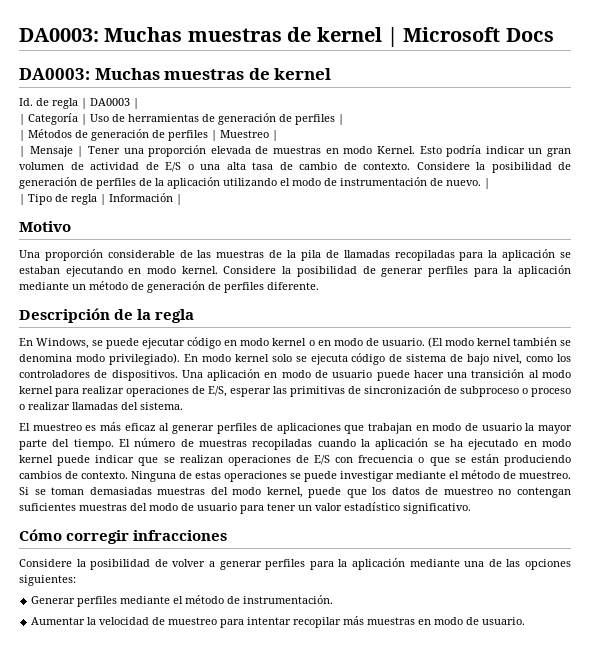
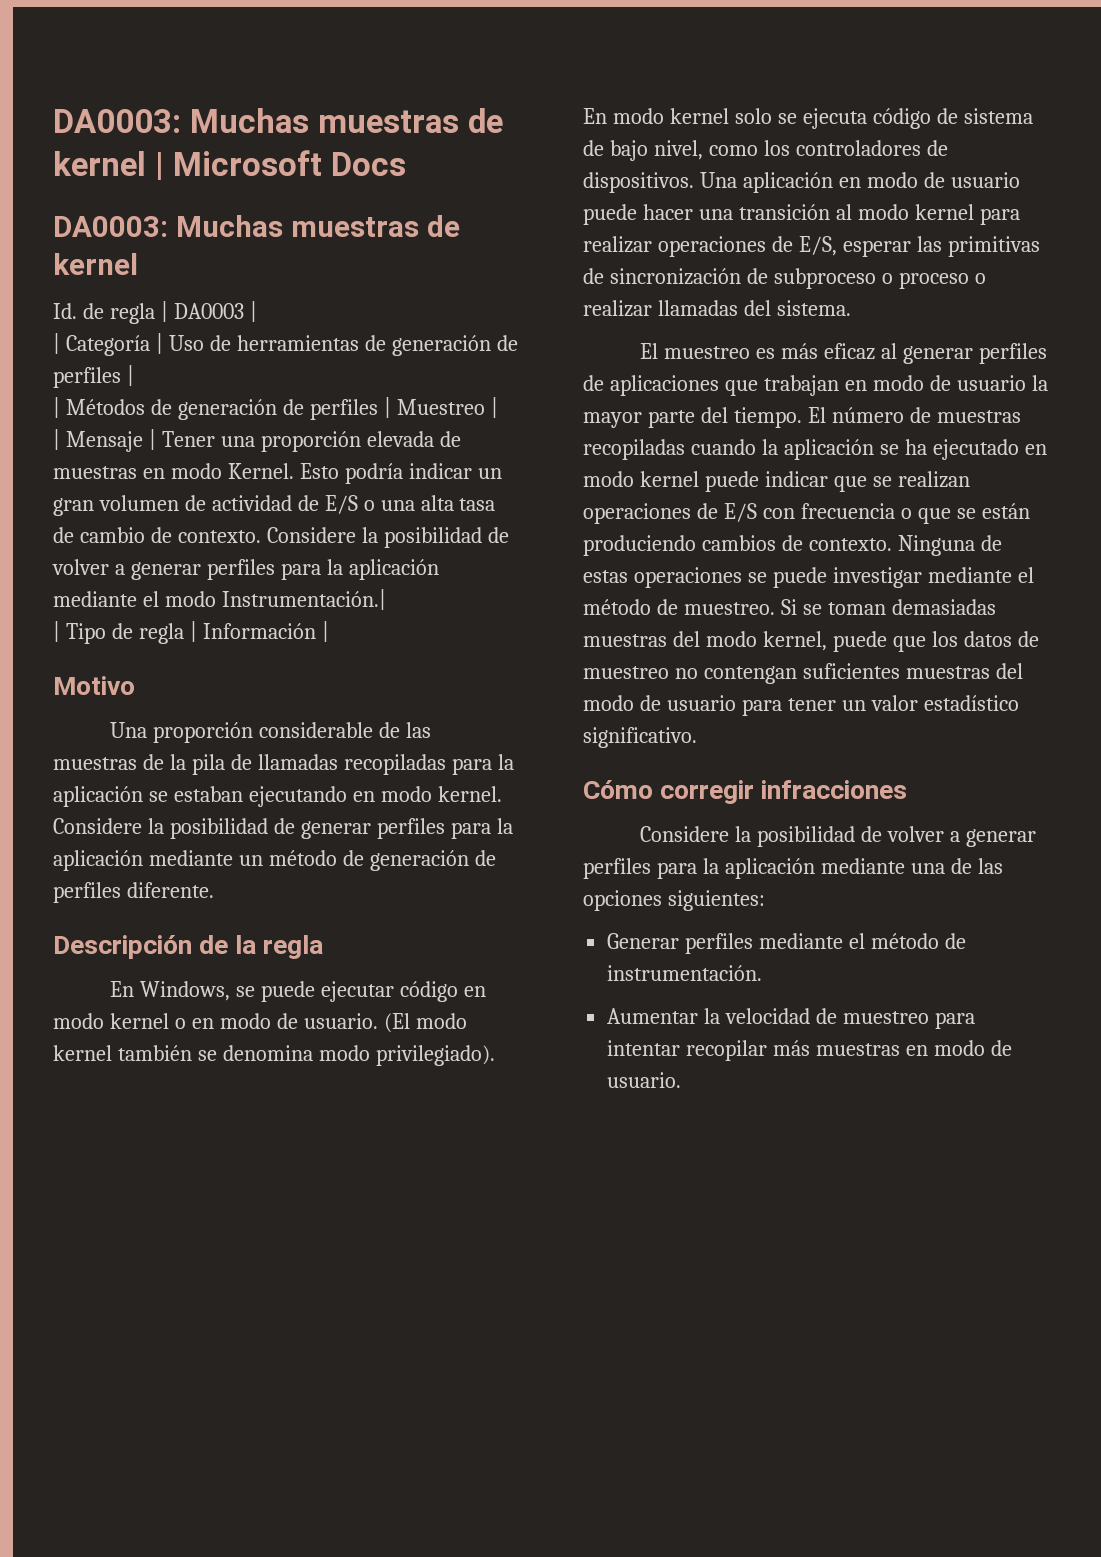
- Considere la posibilidad de generación de perfiles de la aplicación utilizando el modo de instrumentación de nuevo. |
+ Considere la posibilidad de volver a generar perfiles para la aplicación mediante el modo Instrumentación.|

